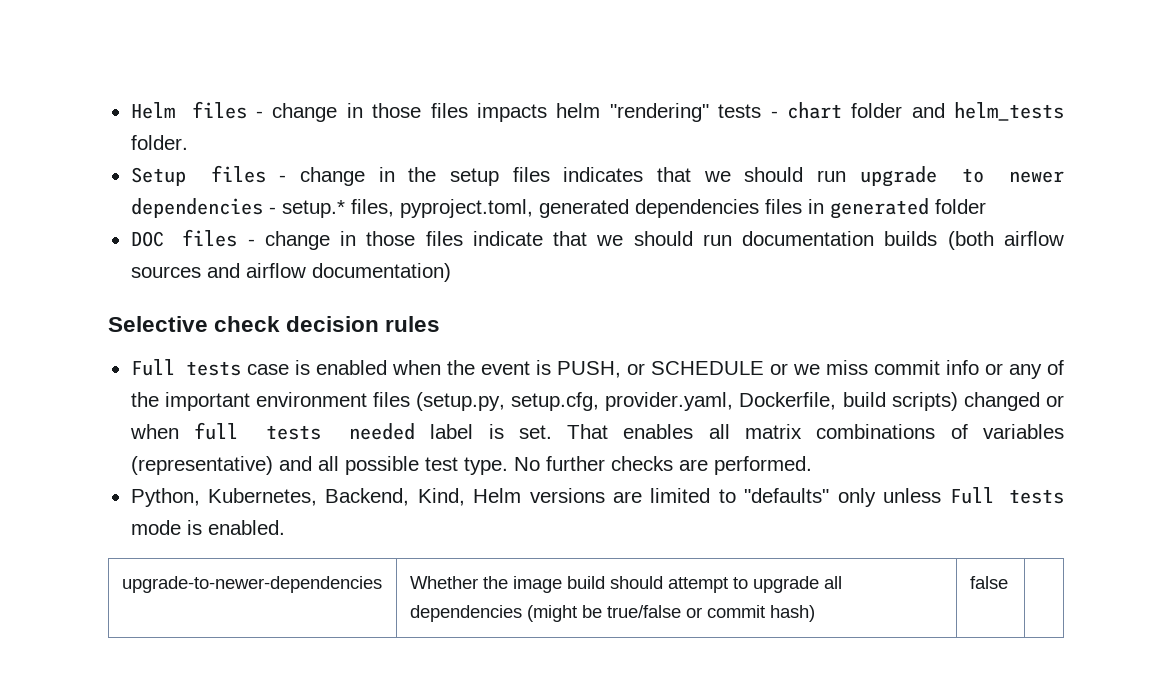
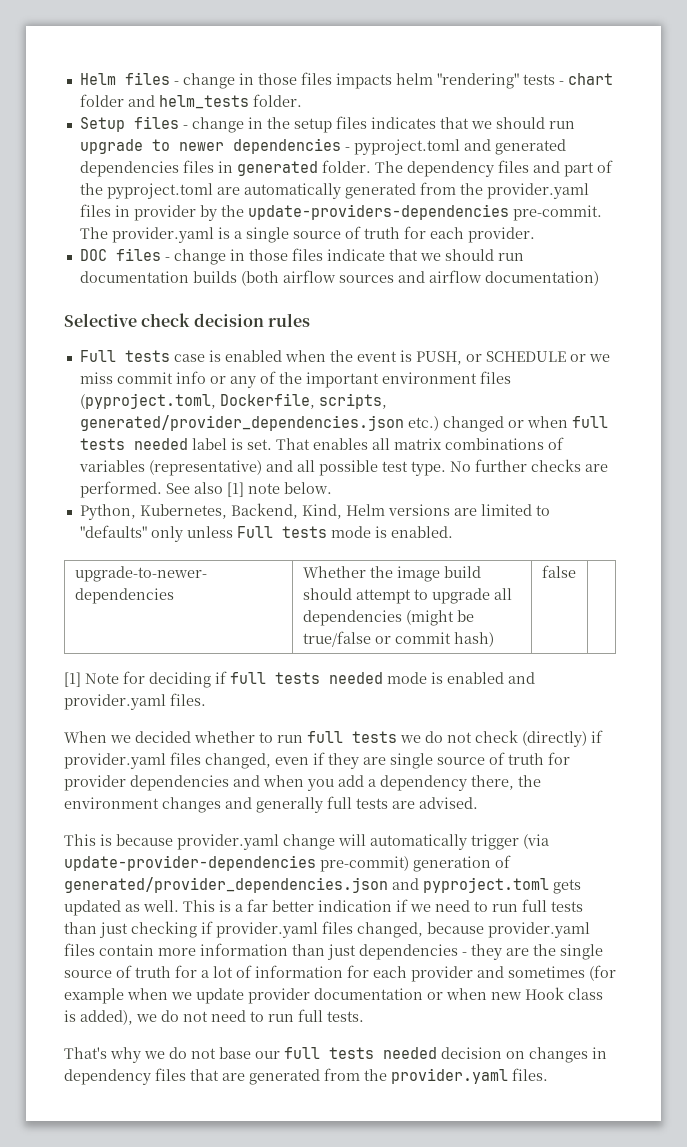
- Setup files - change in the setup files indicates that we should run upgrade to newer dependencies - setup.* files, pyproject.toml, generated dependencies files in generated folder
+ Setup files - change in the setup files indicates that we should run upgrade to newer dependencies - pyproject.toml and generated dependencies files in generated folder. The dependency files and part of the pyproject.toml are automatically generated from the provider.yaml files in provider by the update-providers-dependencies pre-commit. The provider.yaml is a single source of truth for each provider.
- Full tests case is enabled when the event is PUSH, or SCHEDULE or we miss commit info or any of the important environment files (setup.py, setup.cfg, provider.yaml, Dockerfile, build scripts) changed or when full tests needed label is set.
+ Full tests case is enabled when the event is PUSH, or SCHEDULE or we miss commit info or any of the important environment files (pyproject.toml, Dockerfile, scripts, generated/provider_dependencies.json etc.) changed or when full tests needed label is set.
+ See also [1] note below.
+ [1] Note for deciding if full tests needed mode is enabled and provider.yaml files.
+ When we decided whether to run full tests we do not check (directly) if provider.yaml files changed, even if they are single source of truth for provider dependencies and when you add a dependency there, the environment changes and generally full tests are advised.
+ This is because provider.yaml change will automatically trigger (via update-provider-dependencies pre-commit) generation of generated/provider_dependencies.json and pyproject.toml gets updated as well. This is a far better indication if we need to run full tests than just checking if provider.yaml files changed, because provider.yaml files contain more information than just dependencies - they are the single source of truth for a lot of information for each provider and sometimes (for example when we update provider documentation or when new Hook class is added), we do not need to run full tests.
+ That's why we do not base our full tests needed decision on changes in dependency files that are generated from the provider.yaml files.

